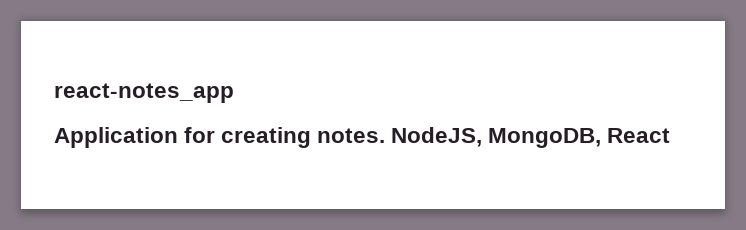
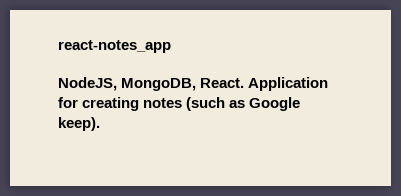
- Application for creating notes. NodeJS, MongoDB, React
+ NodeJS, MongoDB, React. Application for creating notes (such as Google keep).

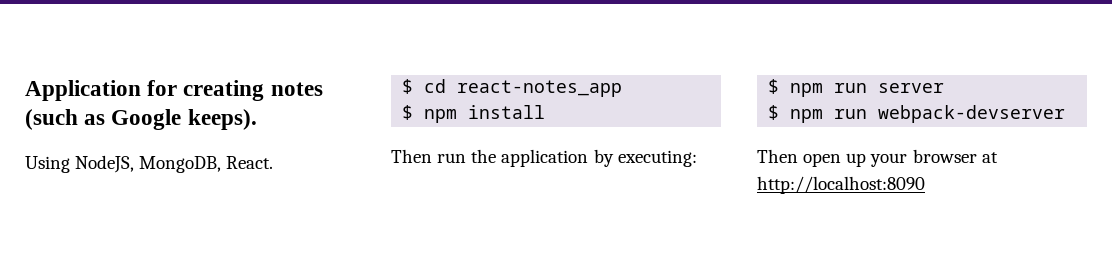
- react-notes_app
- NodeJS, MongoDB, React. Application for creating notes (such as Google keep).
+ Application for creating notes (such as Google keeps).
+ Using NodeJS, MongoDB, React.
+ $ cd react-notes_app
+ $ npm install
+ Then run the application by executing:
+ $ npm run server
+ $ npm run webpack-devserver
+ Then open up your browser at http://localhost:8090

